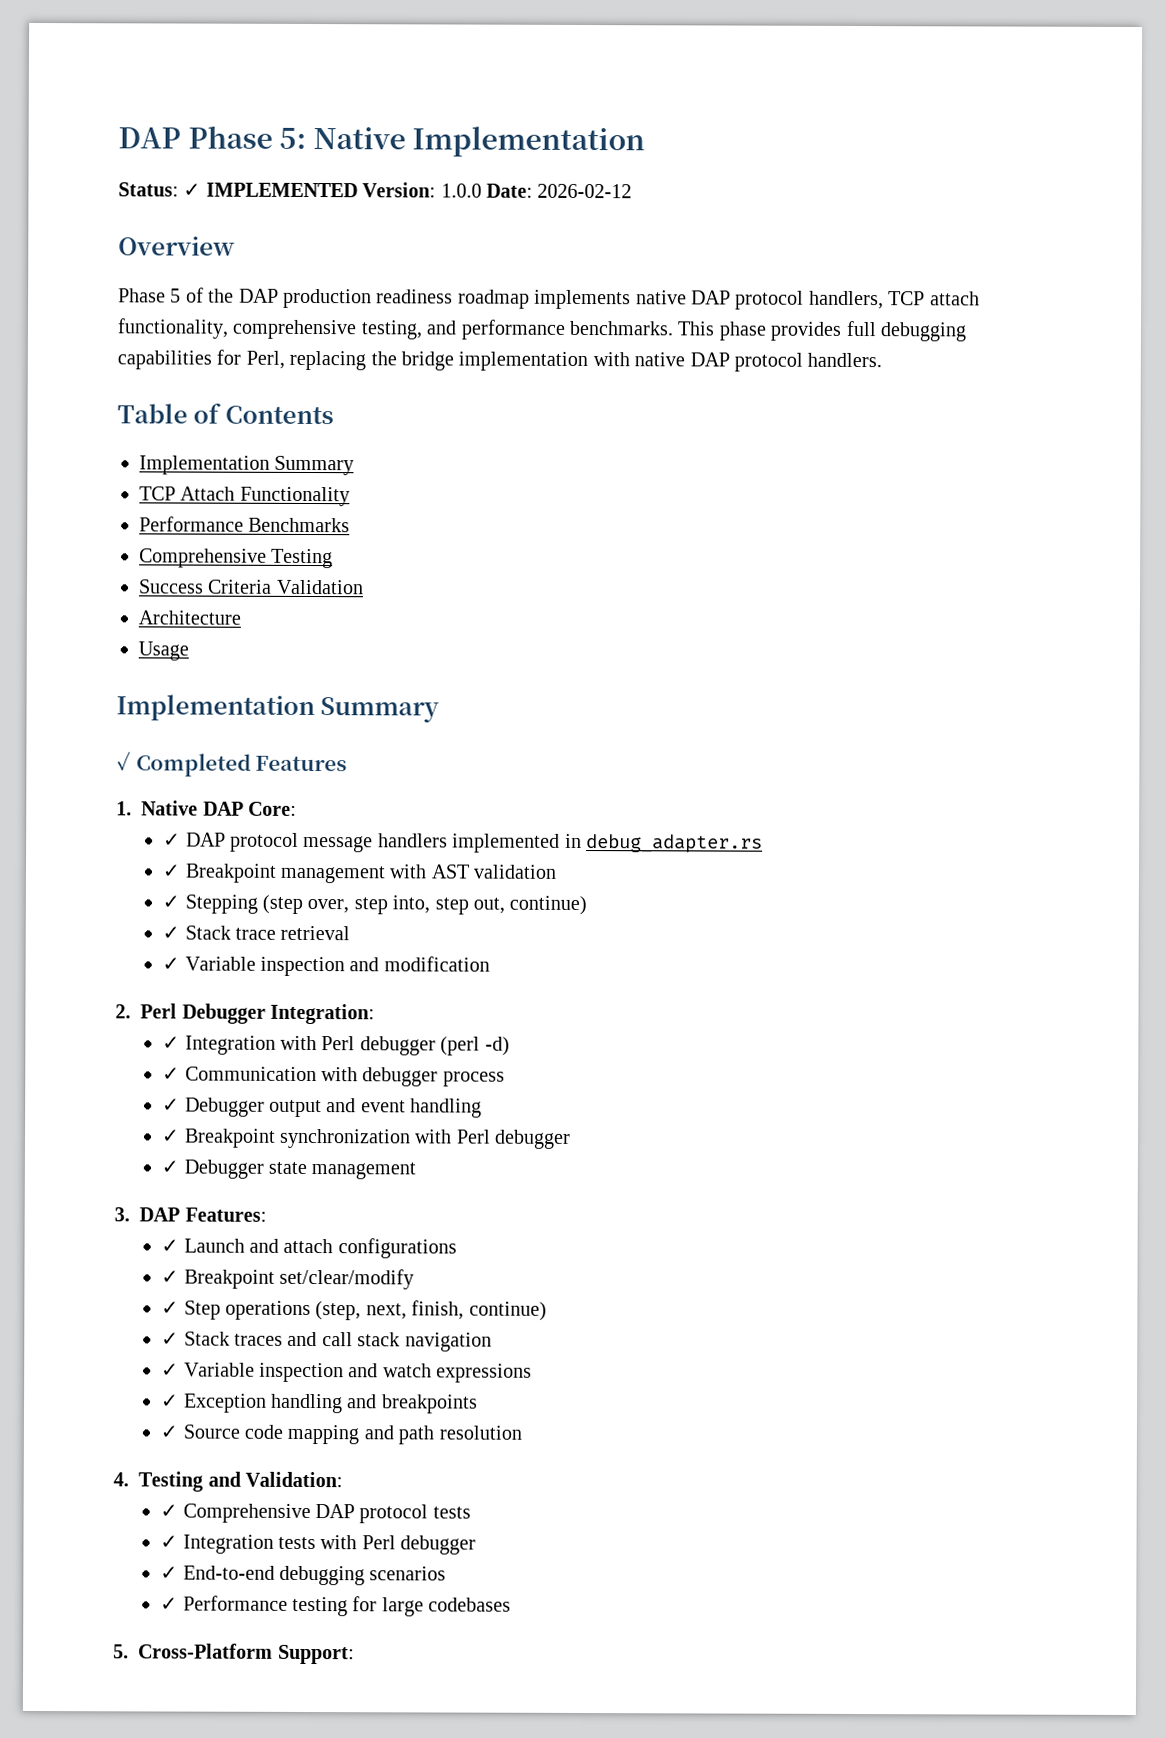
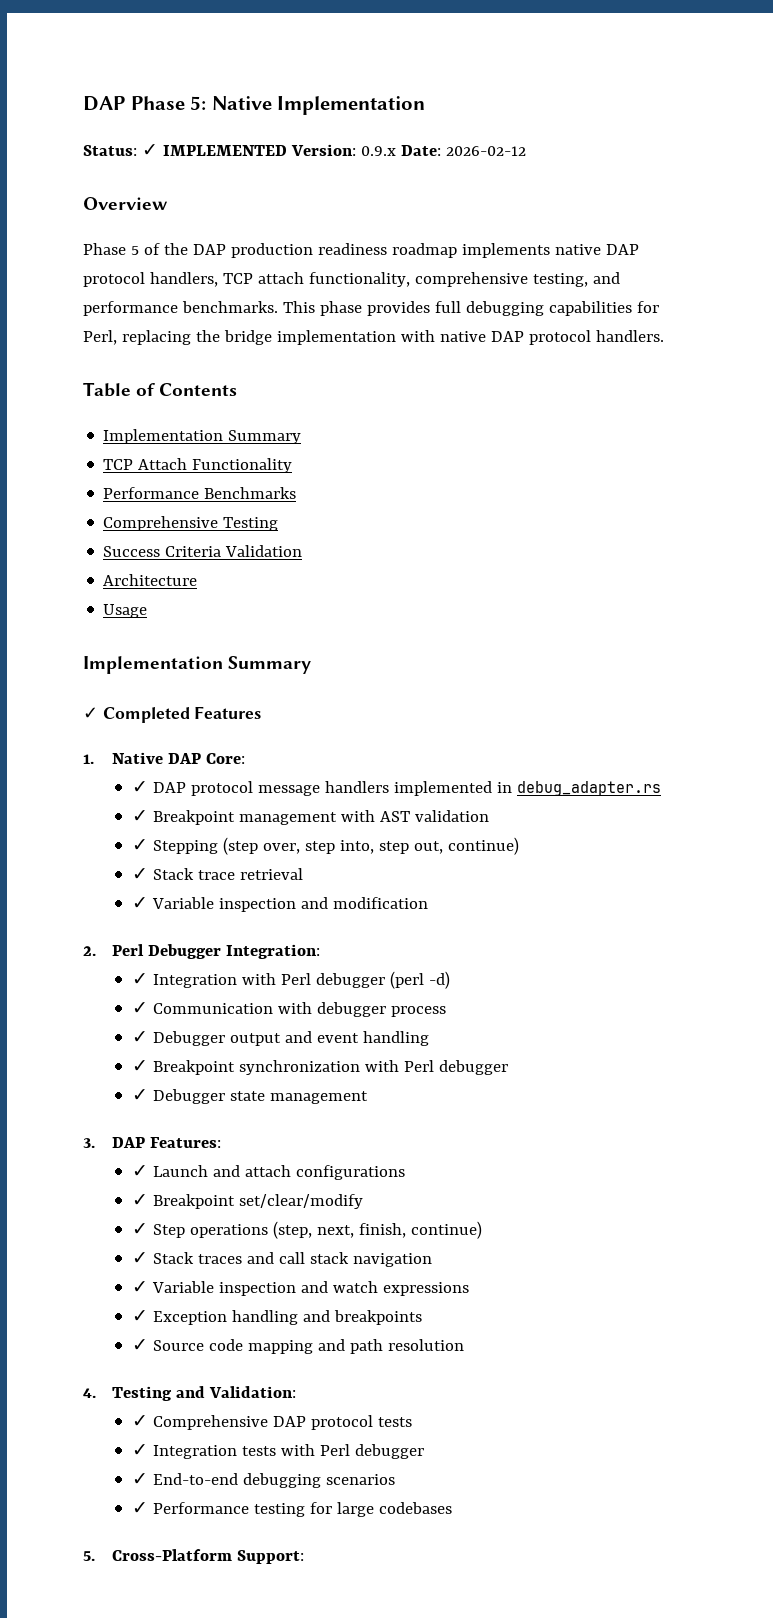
- Status: ✓ IMPLEMENTED Version: 1.0.0 Date: 2026-02-12
+ Status: ✓ IMPLEMENTED Version: 0.9.x Date: 2026-02-12

